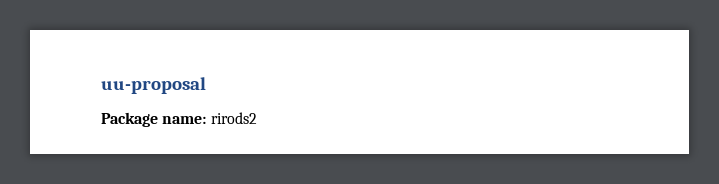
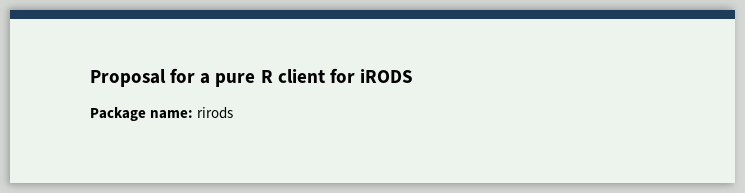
- uu-proposal
+ Proposal for a pure R client for iRODS
- Package name: rirods2
+ Package name: rirods

